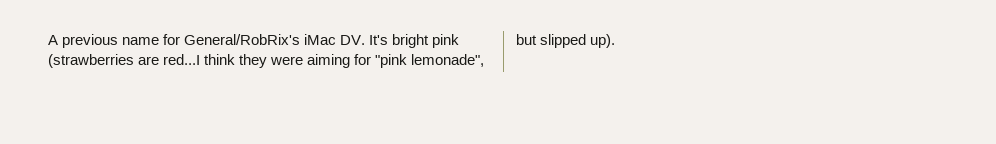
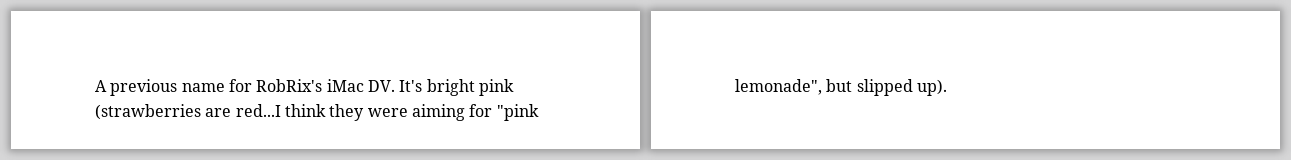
- A previous name for General/RobRix's iMac DV. It's bright pink (strawberries are red...I think they were aiming for "pink lemonade", but slipped up).
+ A previous name for RobRix's iMac DV. It's bright pink (strawberries are red...I think they were aiming for "pink lemonade", but slipped up).

